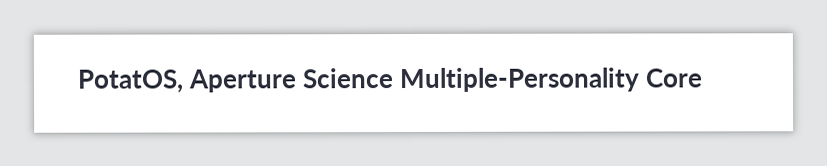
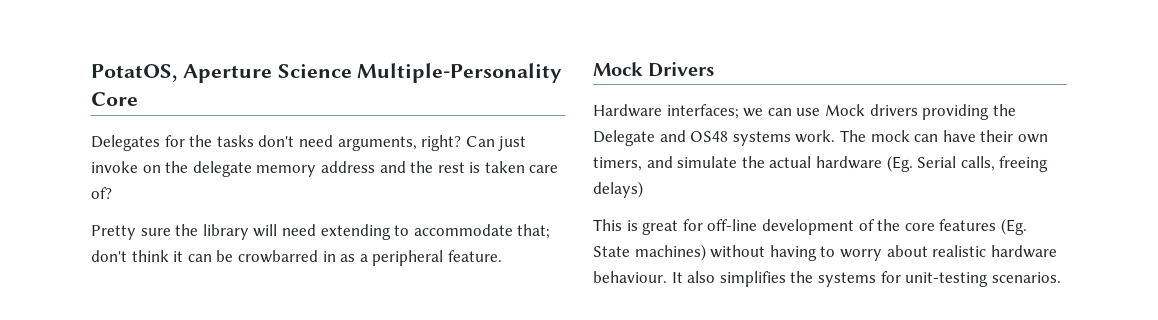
+ Delegates for the tasks don't need arguments, right? Can just invoke on the delegate memory address and the rest is taken care of?
+ Pretty sure the library will need extending to accommodate that; don't think it can be crowbarred in as a peripheral feature.
+ Mock Drivers
+ Hardware interfaces; we can use Mock drivers providing the Delegate and OS48 systems work. The mock can have their own timers, and simulate the actual hardware (Eg. Serial calls, freeing delays)
+ This is great for off-line development of the core features (Eg. State machines) without having to worry about realistic hardware behaviour. It also simplifies the systems for unit-testing scenarios.

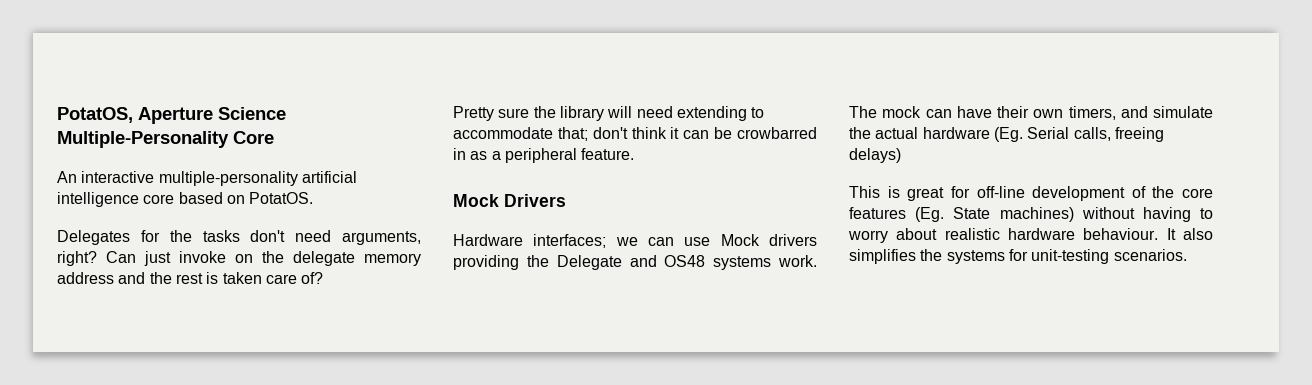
+ An interactive multiple-personality artificial intelligence core based on PotatOS.

